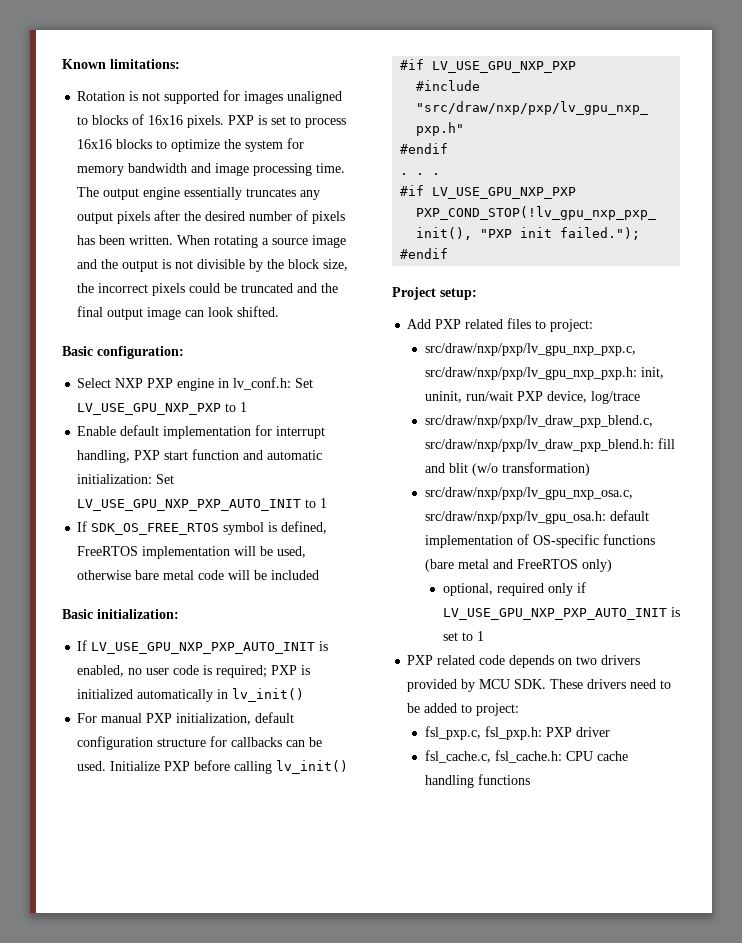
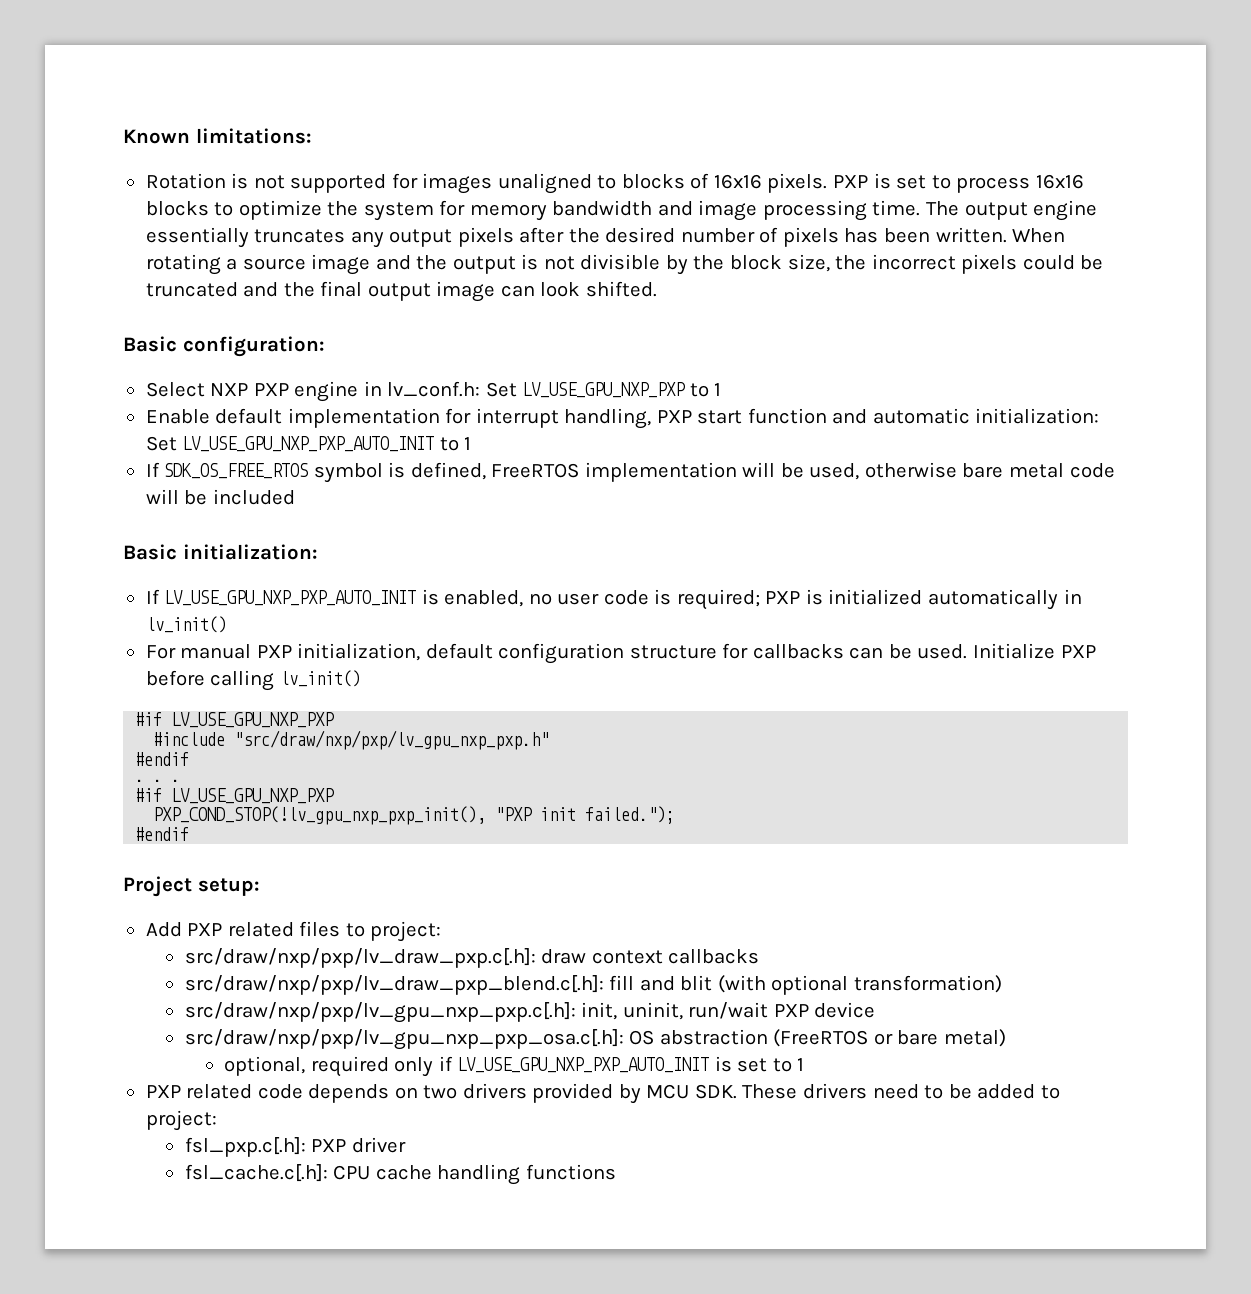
- src/draw/nxp/pxp/lv_gpu_nxp_pxp.c, src/draw/nxp/pxp/lv_gpu_nxp_pxp.h: init, uninit, run/wait PXP device, log/trace
- src/draw/nxp/pxp/lv_draw_pxp_blend.c, src/draw/nxp/pxp/lv_draw_pxp_blend.h: fill and blit (w/o transformation)
- src/draw/nxp/pxp/lv_gpu_nxp_osa.c, src/draw/nxp/pxp/lv_gpu_osa.h: default implementation of OS-specific functions (bare metal and FreeRTOS only)
+ src/draw/nxp/pxp/lv_draw_pxp.c[.h]: draw context callbacks
+ src/draw/nxp/pxp/lv_draw_pxp_blend.c[.h]: fill and blit (with optional transformation)
+ src/draw/nxp/pxp/lv_gpu_nxp_pxp.c[.h]: init, uninit, run/wait PXP device
+ src/draw/nxp/pxp/lv_gpu_nxp_pxp_osa.c[.h]: OS abstraction (FreeRTOS or bare metal)
- fsl_pxp.c, fsl_pxp.h: PXP driver
+ fsl_pxp.c[.h]: PXP driver
- fsl_cache.c, fsl_cache.h: CPU cache handling functions
+ fsl_cache.c[.h]: CPU cache handling functions

